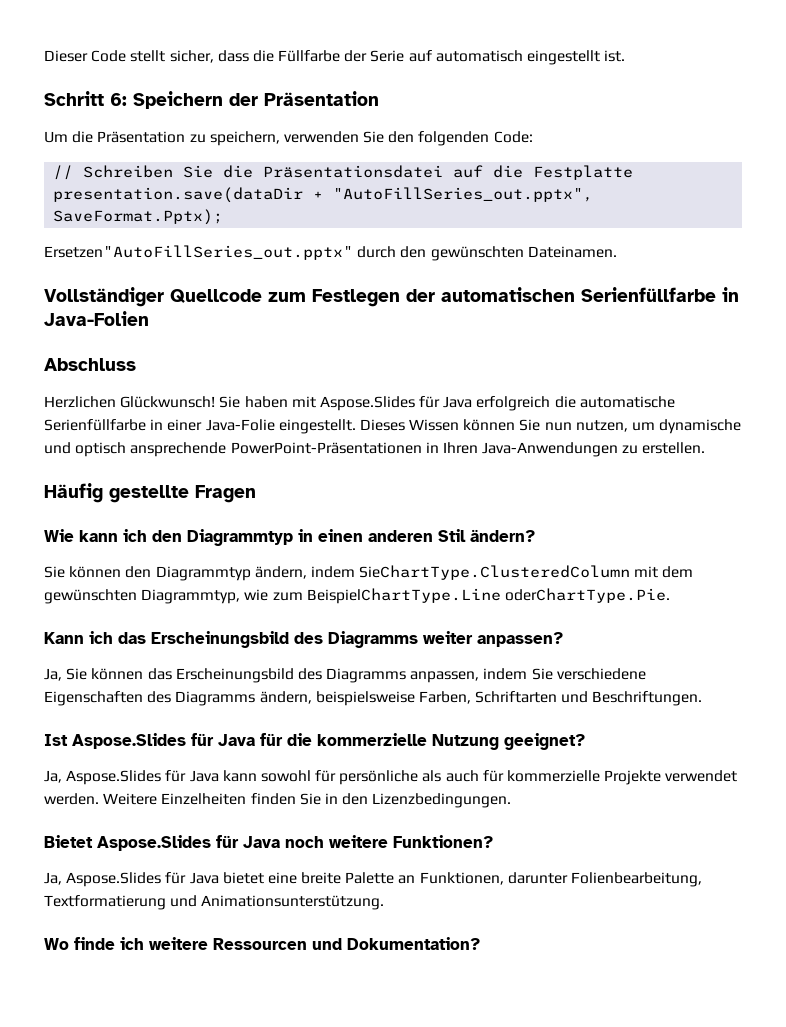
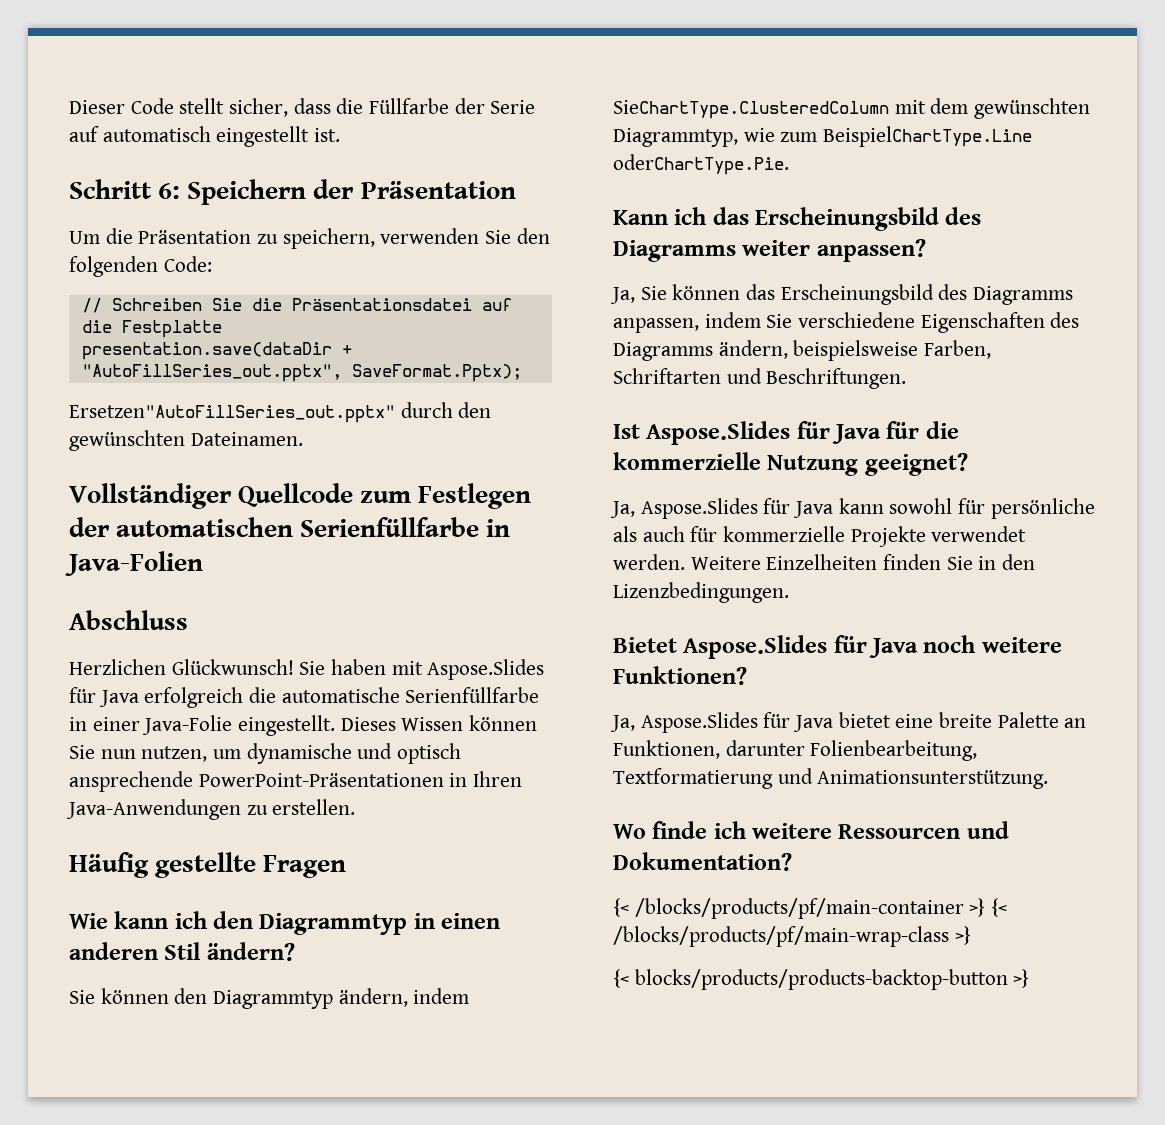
+ {< /blocks/products/pf/main-container >} {< /blocks/products/pf/main-wrap-class >}
+ {< blocks/products/products-backtop-button >}

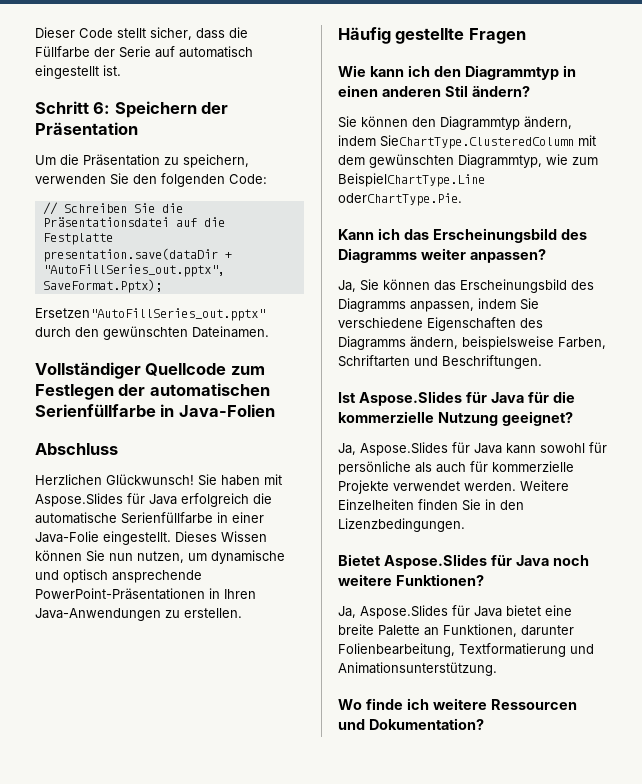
- {< /blocks/products/pf/main-container >} {< /blocks/products/pf/main-wrap-class >}
- {< blocks/products/products-backtop-button >}

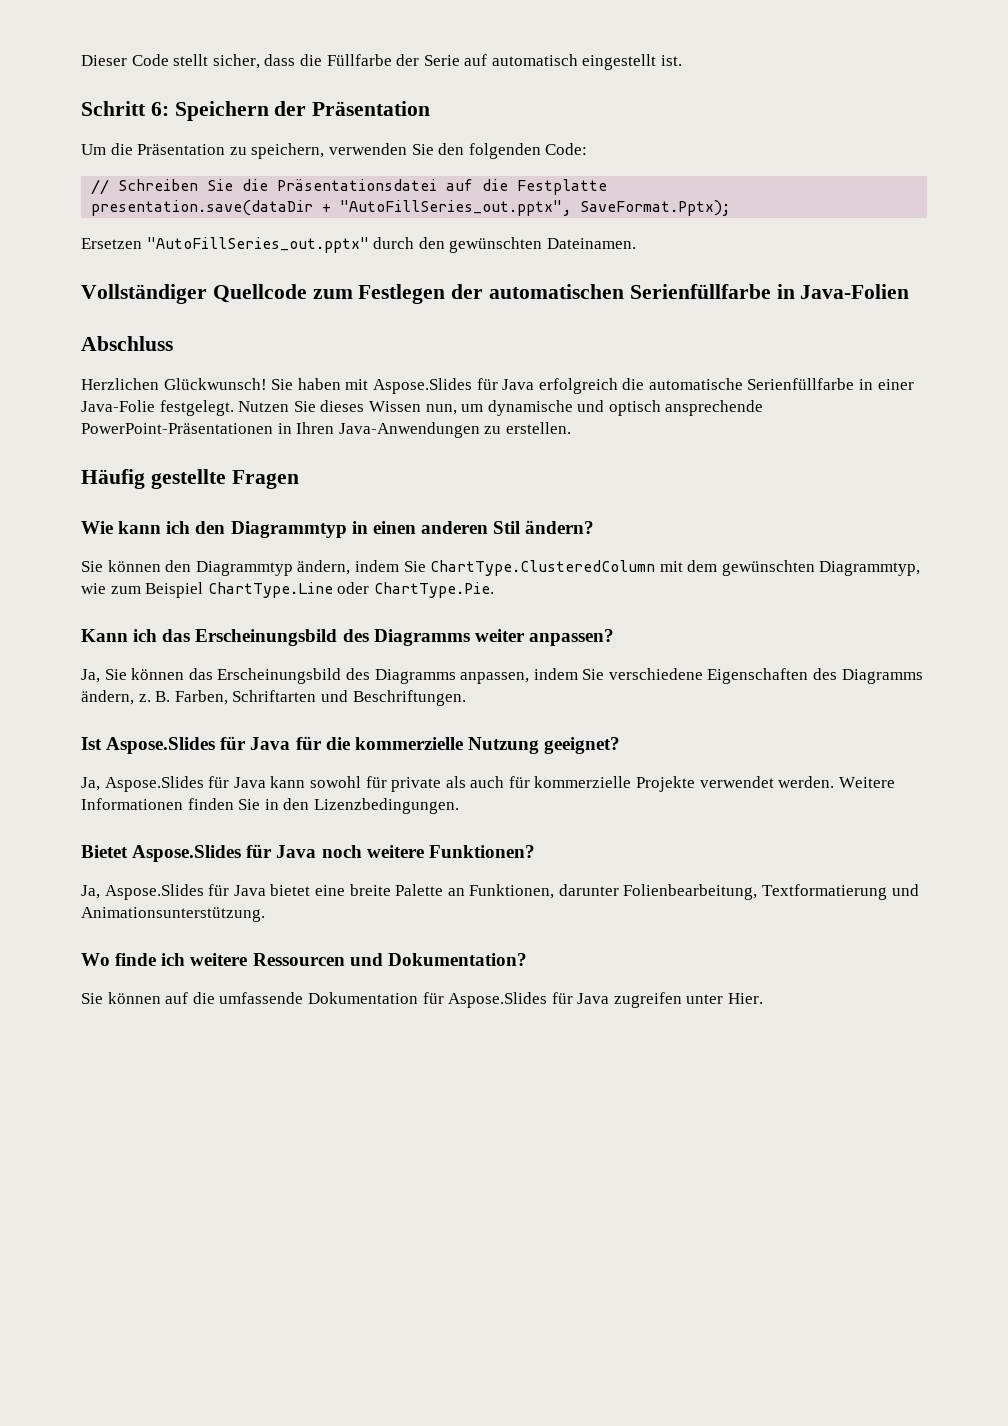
- Ersetzen"AutoFillSeries_out.pptx" durch den gewünschten Dateinamen.
+ Ersetzen "AutoFillSeries_out.pptx" durch den gewünschten Dateinamen.
- Sie haben mit Aspose.Slides für Java erfolgreich die automatische Serienfüllfarbe in einer Java-Folie eingestellt. Dieses Wissen können Sie nun nutzen, um dynamische und optisch ansprechende PowerPoint-Präsentationen in Ihren Java-Anwendungen zu erstellen.
+ Sie haben mit Aspose.Slides für Java erfolgreich die automatische Serienfüllfarbe in einer Java-Folie festgelegt. Nutzen Sie dieses Wissen nun, um dynamische und optisch ansprechende PowerPoint-Präsentationen in Ihren Java-Anwendungen zu erstellen.
- Sie können den Diagrammtyp ändern, indem SieChartType.ClusteredColumn mit dem gewünschten Diagrammtyp, wie zum BeispielChartType.Line oderChartType.Pie.
+ Sie können den Diagrammtyp ändern, indem Sie ChartType.ClusteredColumn mit dem gewünschten Diagrammtyp, wie zum Beispiel ChartType.Line oder ChartType.Pie.
- Ja, Sie können das Erscheinungsbild des Diagramms anpassen, indem Sie verschiedene Eigenschaften des Diagramms ändern, beispielsweise Farben, Schriftarten und Beschriftungen.
+ Ja, Sie können das Erscheinungsbild des Diagramms anpassen, indem Sie verschiedene Eigenschaften des Diagramms ändern, z. B. Farben, Schriftarten und Beschriftungen.
- Ja, Aspose.Slides für Java kann sowohl für persönliche als auch für kommerzielle Projekte verwendet werden.
+ Ja, Aspose.Slides für Java kann sowohl für private als auch für kommerzielle Projekte verwendet werden.
- Weitere Einzelheiten finden Sie in den Lizenzbedingungen.
+ Weitere Informationen finden Sie in den Lizenzbedingungen.
+ Sie können auf die umfassende Dokumentation für Aspose.Slides für Java zugreifen unter Hier.

